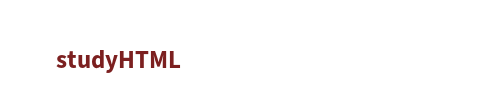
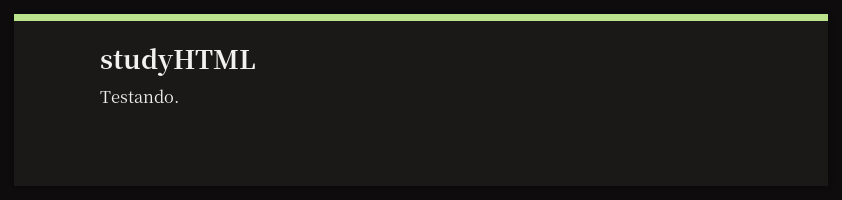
+ Testando.

